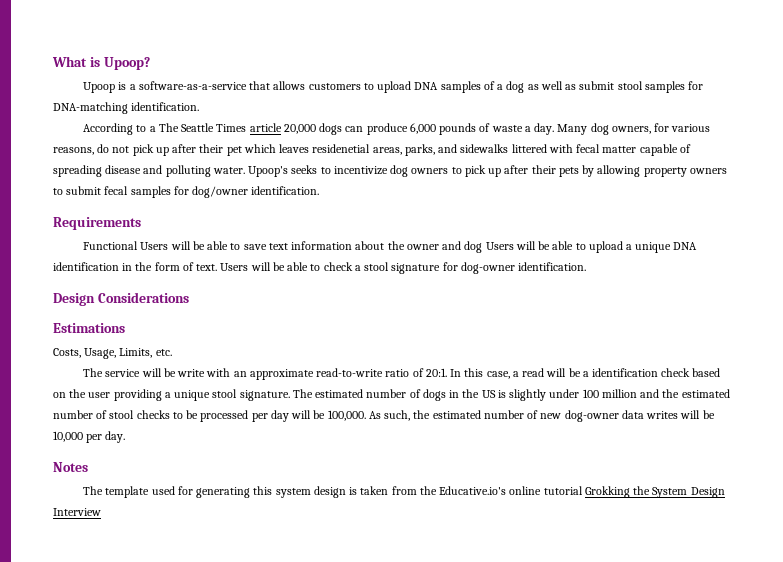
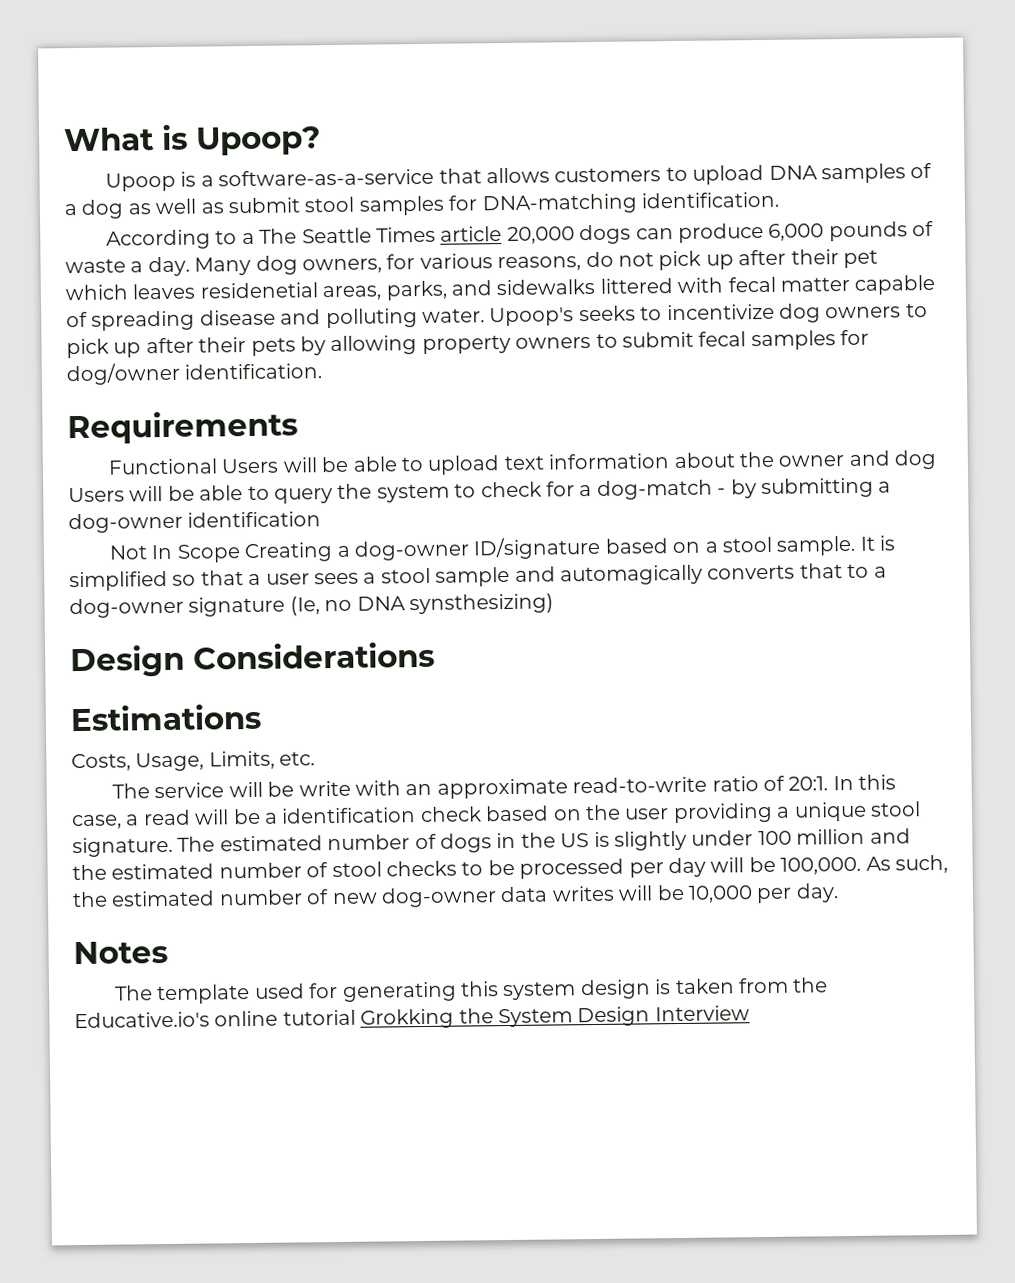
- Functional Users will be able to save text information about the owner and dog Users will be able to upload a unique DNA identification in the form of text. Users will be able to check a stool signature for dog-owner identification.
+ Functional Users will be able to upload text information about the owner and dog Users will be able to query the system to check for a dog-match - by submitting a dog-owner identification
+ Not In Scope Creating a dog-owner ID/signature based on a stool sample. It is simplified so that a user sees a stool sample and automagically converts that to a dog-owner signature (Ie, no DNA synsthesizing)

